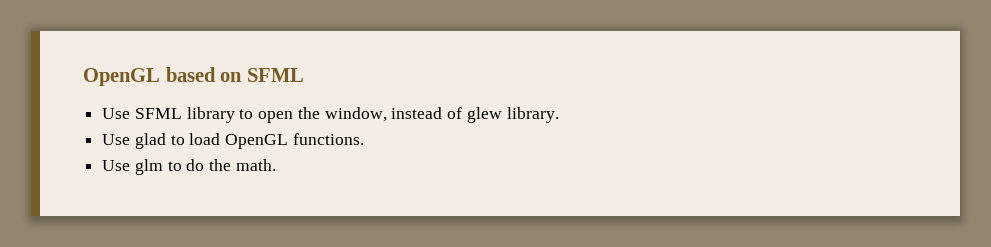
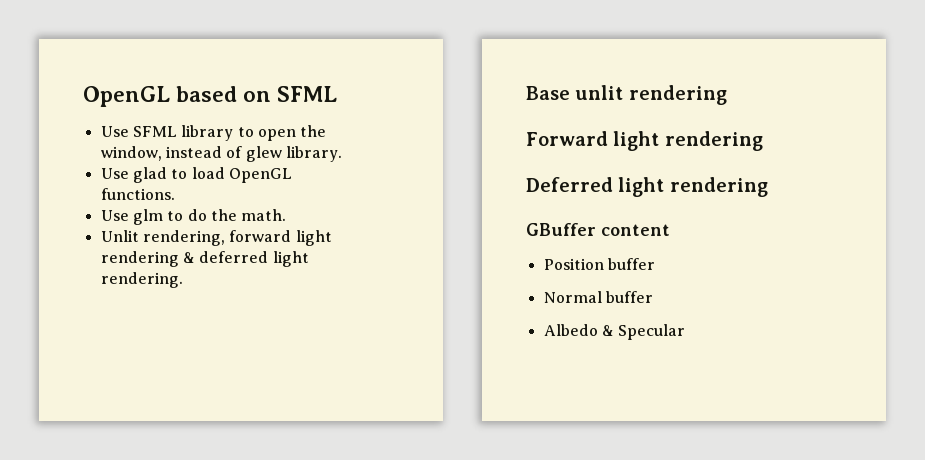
+ Unlit rendering, forward light rendering & deferred light rendering.
+ Base unlit rendering
+ Forward light rendering
+ Deferred light rendering
+ GBuffer content
+ Position buffer
+ Normal buffer
+ Albedo & Specular

